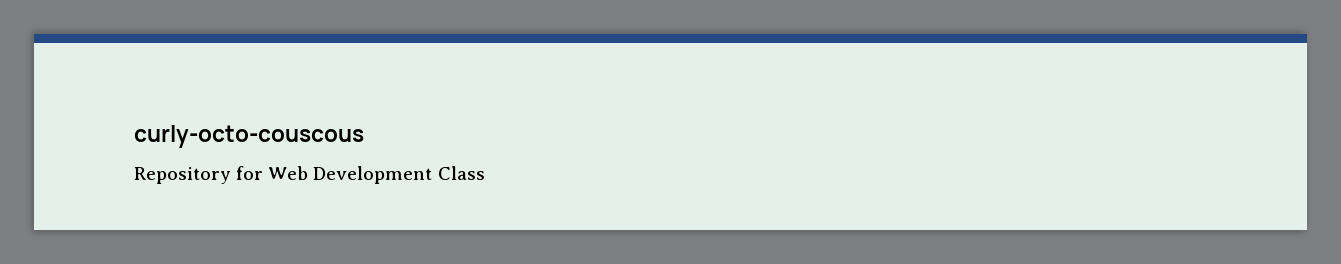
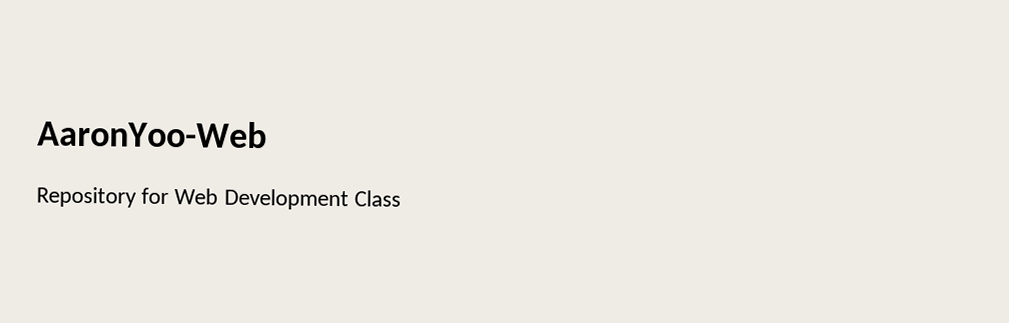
- curly-octo-couscous
+ AaronYoo-Web

